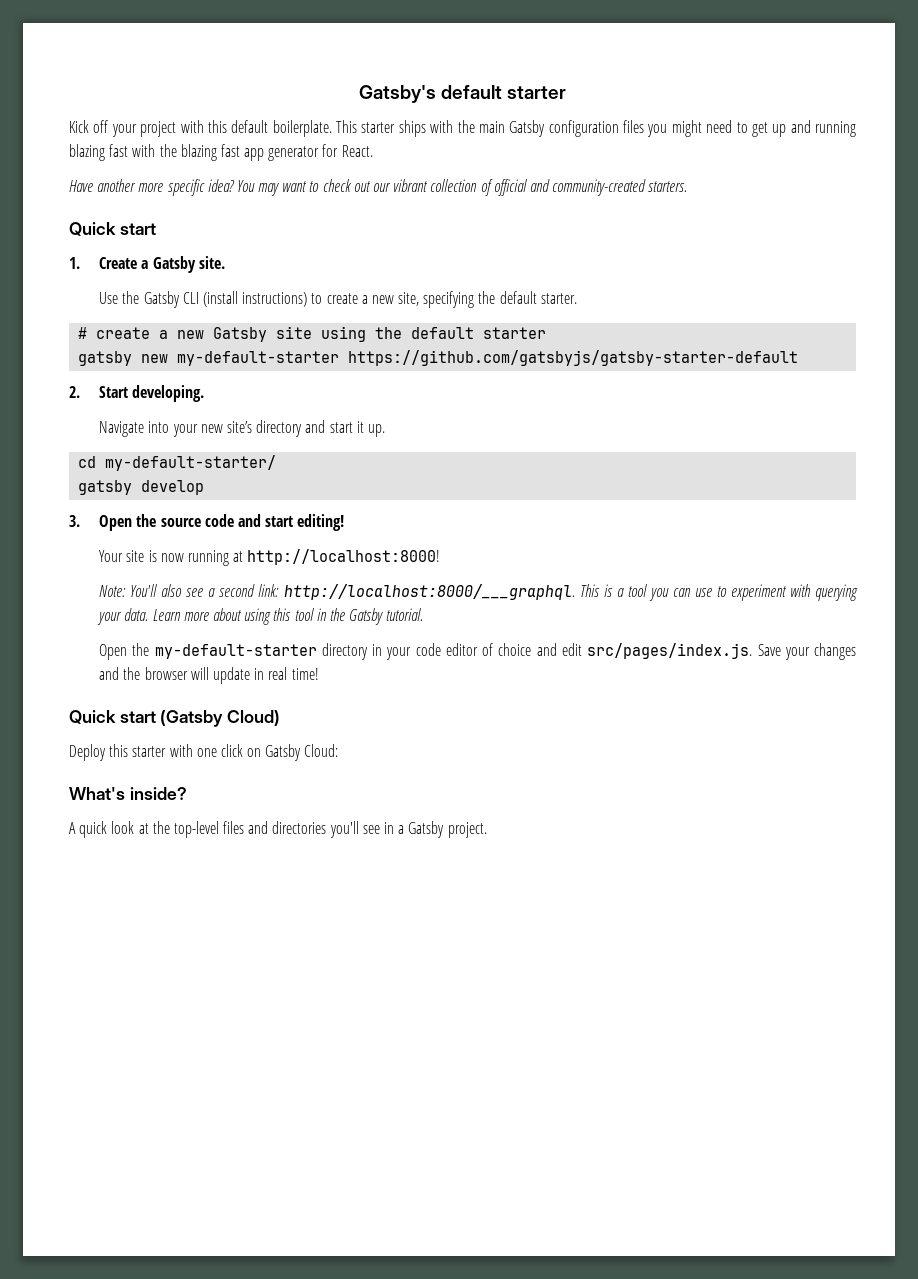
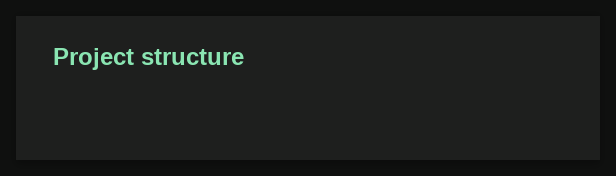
- Gatsby's default starter
- Kick off your project with this default boilerplate. This starter ships with the main Gatsby configuration files you might need to get up and running blazing fast with the blazing fast app generator for React.
- Have another more specific idea? You may want to check out our vibrant collection of official and community-created starters.
- Quick start
- 1. Create a Gatsby site.
- Use the Gatsby CLI (install instructions) to create a new site, specifying the default starter.
- # create a new Gatsby site using the default starter
- gatsby new my-default-starter https://github.com/gatsbyjs/gatsby-starter-default
- 2. Start developing.
- Navigate into your new site’s directory and start it up.
- cd my-default-starter/
- gatsby develop
- 3. Open the source code and start editing!
- Your site is now running at http://localhost:8000!
- Note: You'll also see a second link: http://localhost:8000/___graphql. This is a tool you can use to experiment with querying your data. Learn more about using this tool in the Gatsby tutorial.
- Open the my-default-starter directory in your code editor of choice and edit src/pages/index.js. Save your changes and the browser will update in real time!
- Quick start (Gatsby Cloud)
- Deploy this starter with one click on Gatsby Cloud:
- What's inside?
- A quick look at the top-level files and directories you'll see in a Gatsby project.
+ Project structure

